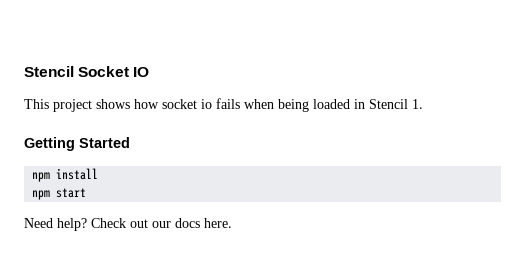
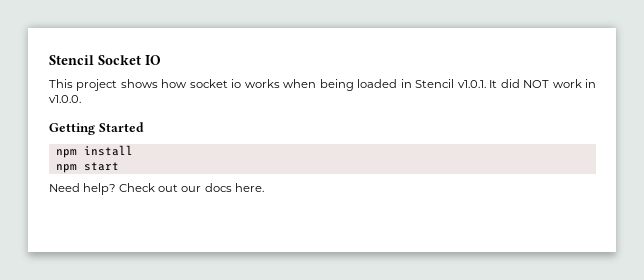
- This project shows how socket io fails when being loaded in Stencil 1.
+ This project shows how socket io works when being loaded in Stencil v1.0.1. It did NOT work in v1.0.0.

